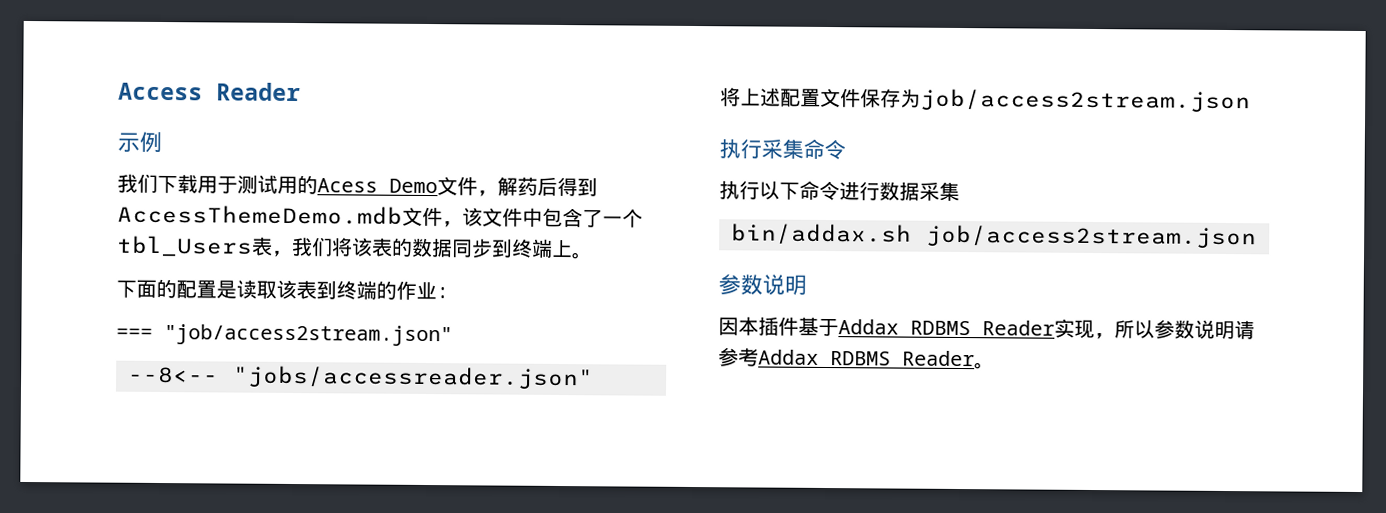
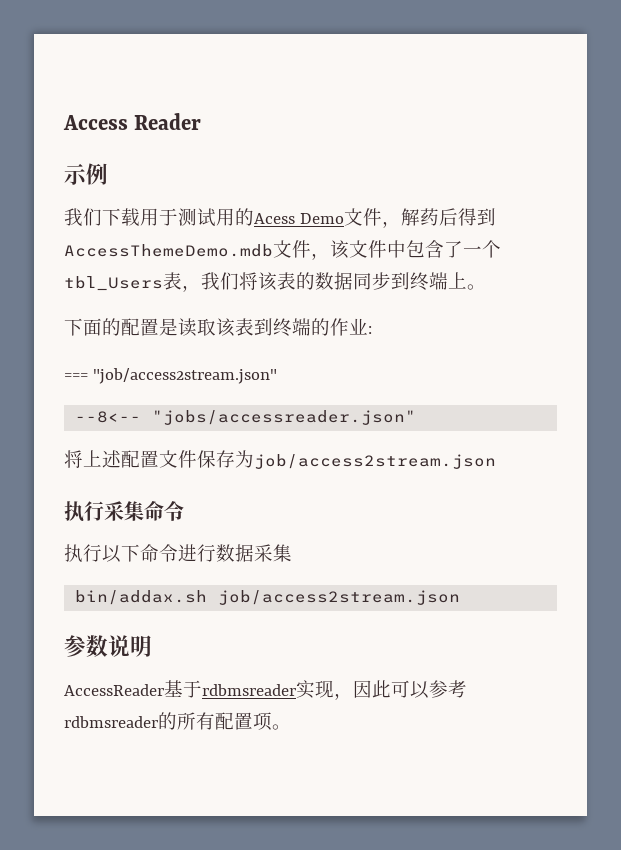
- 因本插件基于Addax RDBMS Reader实现，所以参数说明请参考Addax RDBMS Reader。
+ AccessReader基于rdbmsreader实现，因此可以参考rdbmsreader的所有配置项。

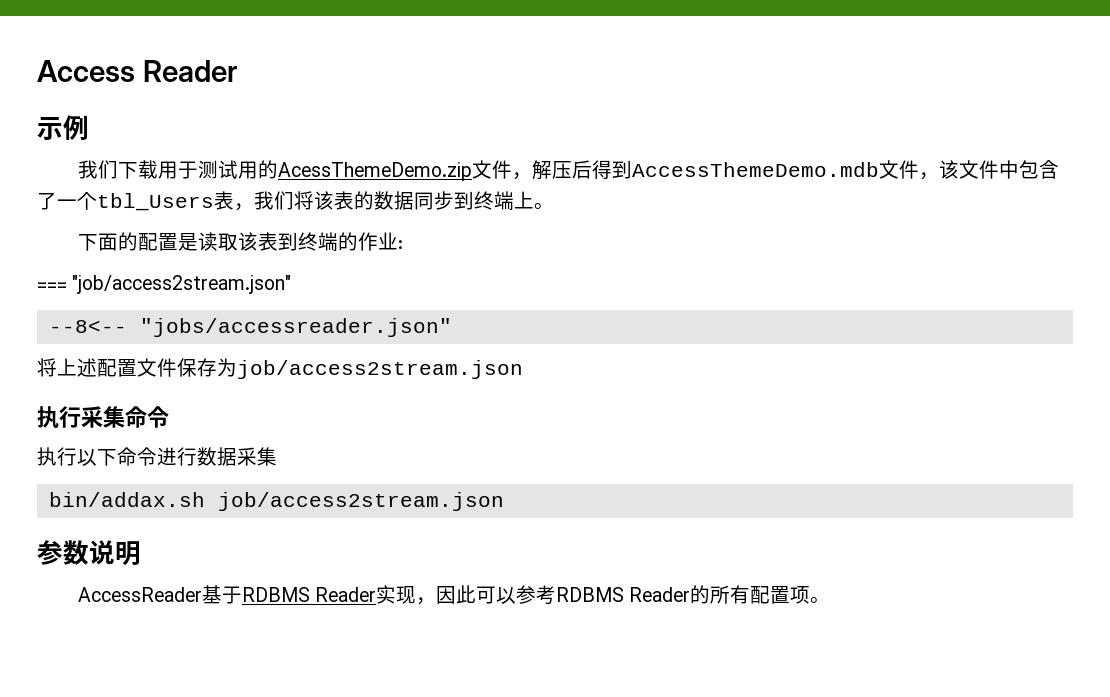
- 我们下载用于测试用的Acess Demo文件，解药后得到AccessThemeDemo.mdb文件，该文件中包含了一个tbl_Users表，我们将该表的数据同步到终端上。
+ 我们下载用于测试用的AcessThemeDemo.zip文件，解压后得到AccessThemeDemo.mdb文件，该文件中包含了一个tbl_Users表，我们将该表的数据同步到终端上。
- AccessReader基于rdbmsreader实现，因此可以参考rdbmsreader的所有配置项。
+ AccessReader基于RDBMS Reader实现，因此可以参考RDBMS Reader的所有配置项。

